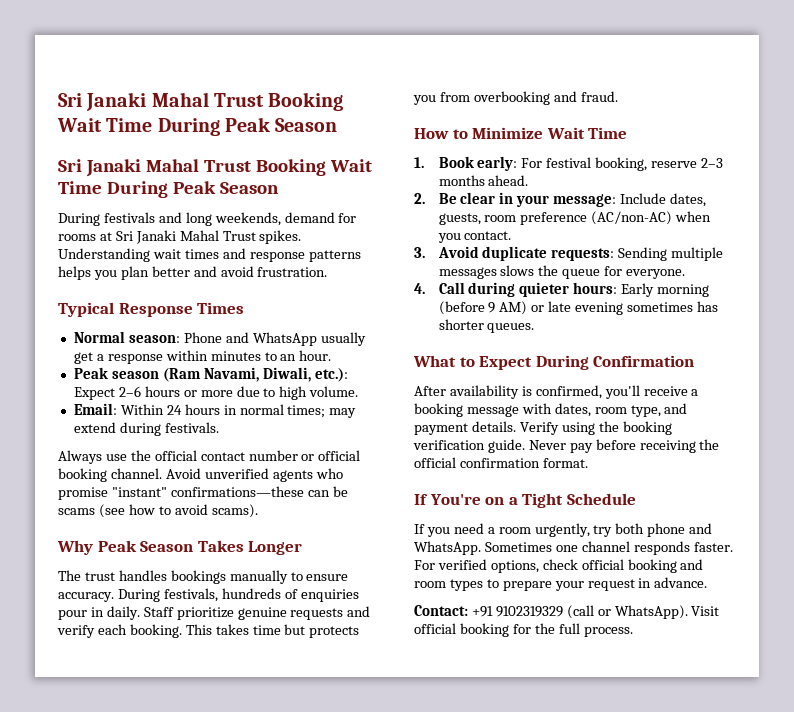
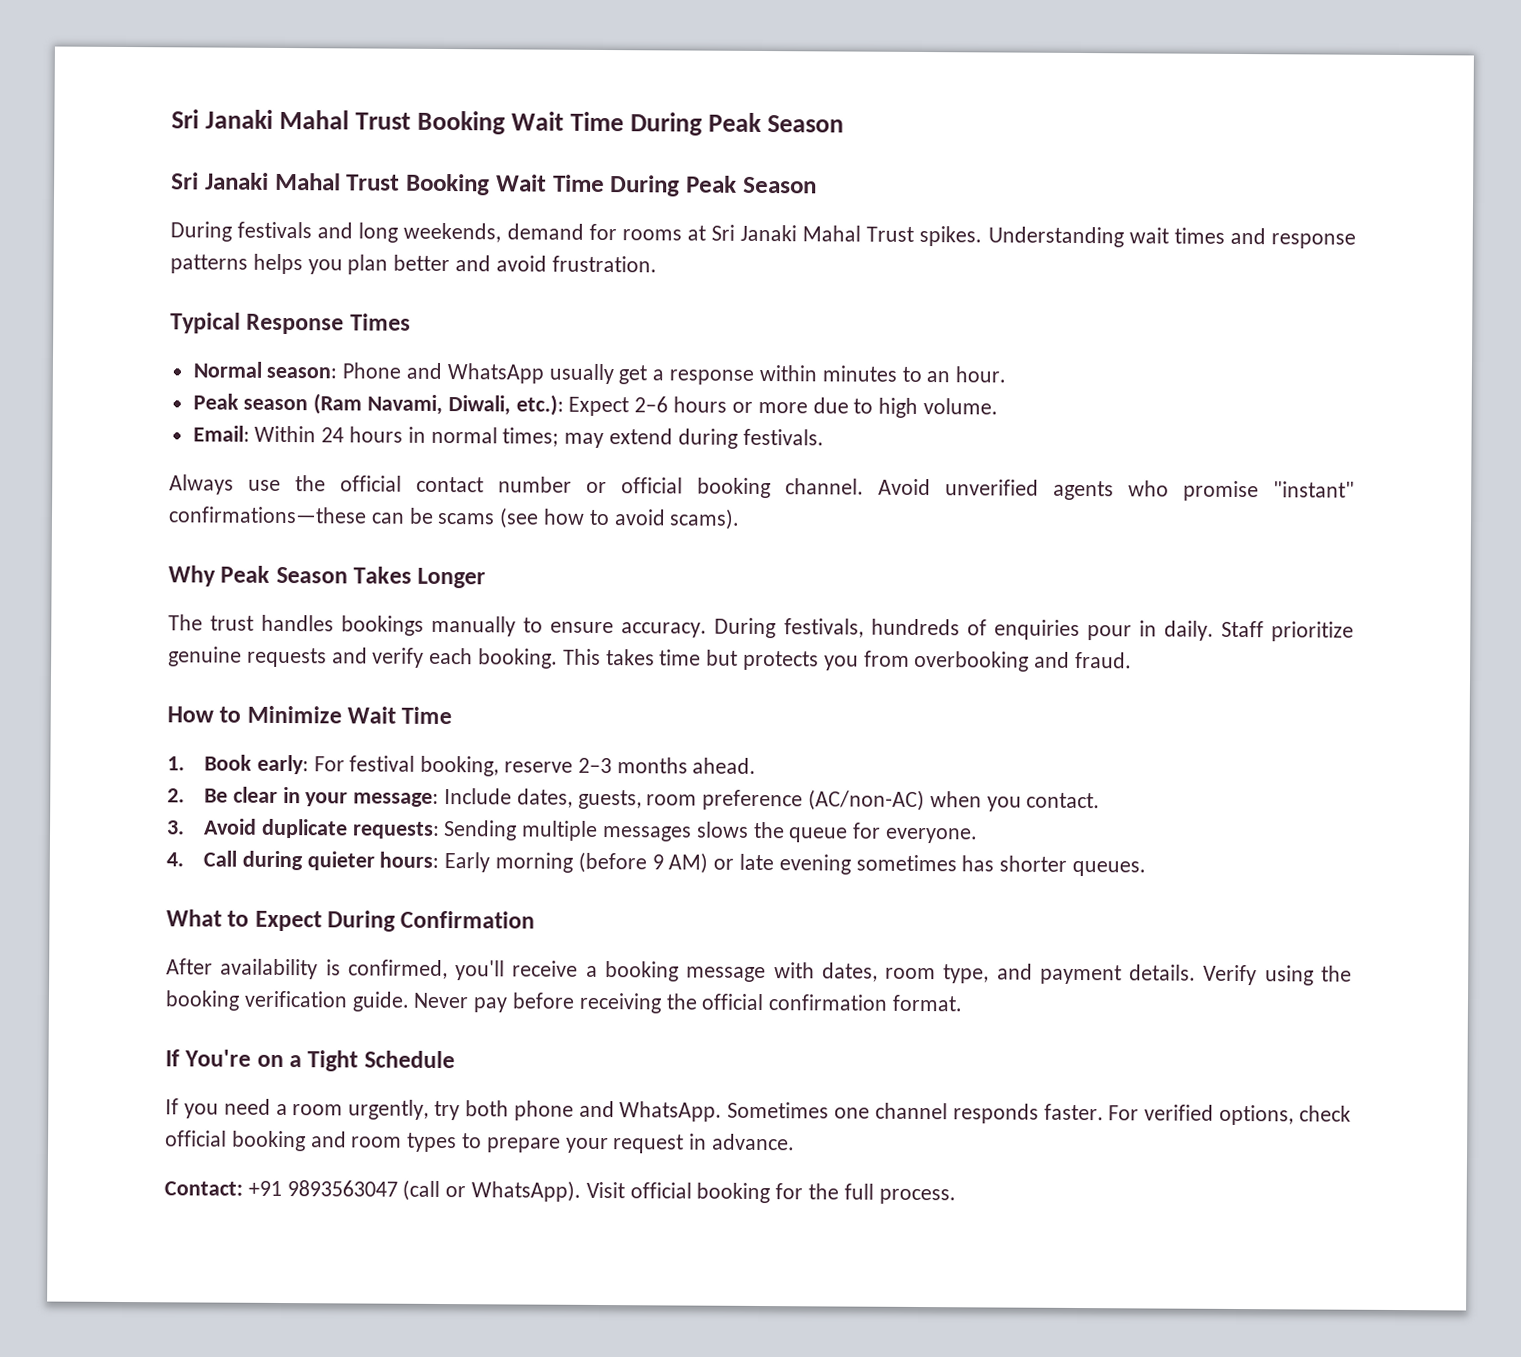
- Contact: +91 9102319329 (call or WhatsApp).
+ Contact: +91 9893563047 (call or WhatsApp).

